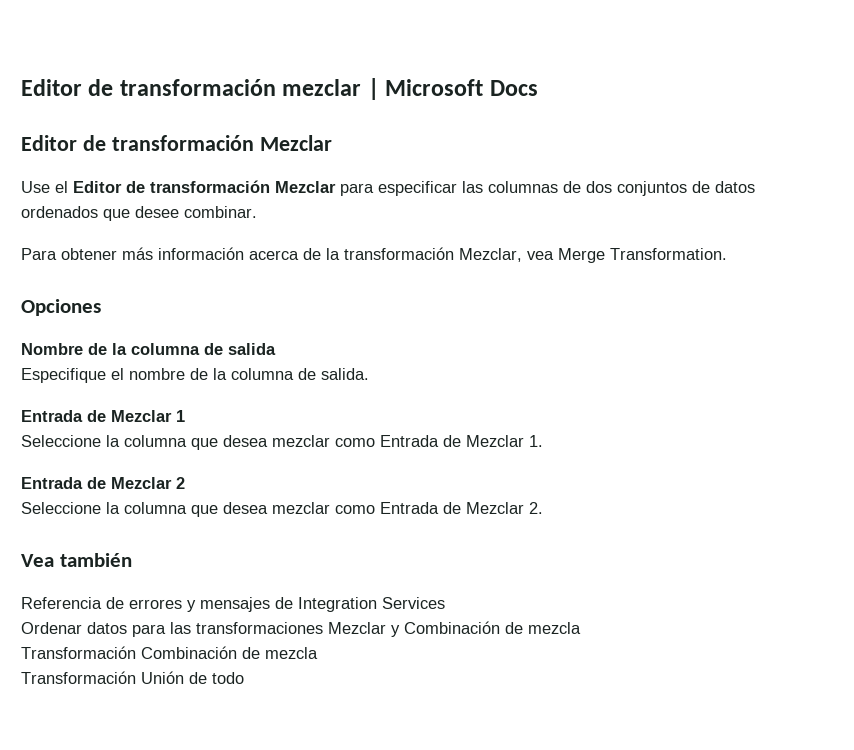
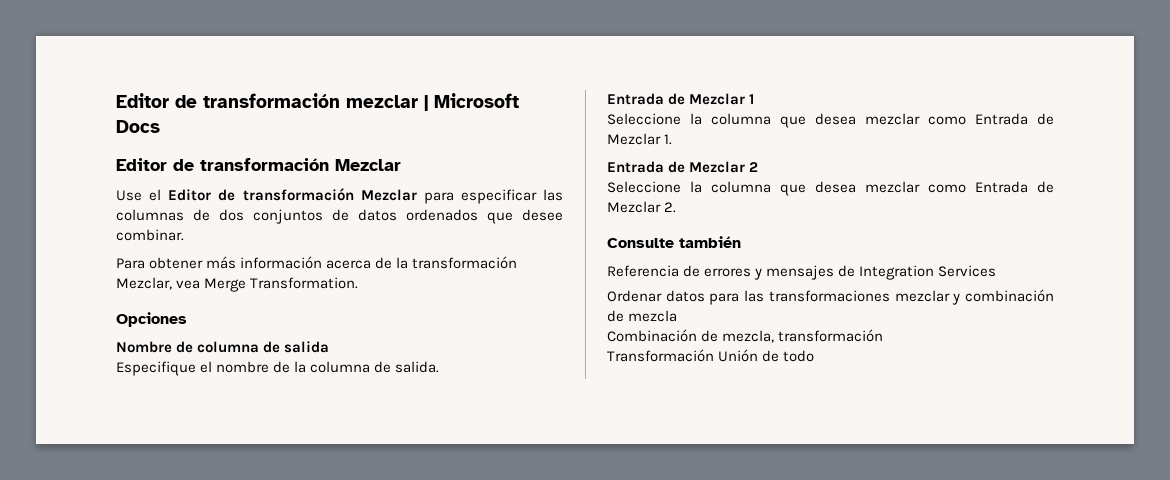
- Nombre de la columna de salida
+ Nombre de columna de salida
- Vea también
+ Consulte también
- Ordenar datos para las transformaciones Mezclar y Combinación de mezcla
- Transformación Combinación de mezcla
+ Ordenar datos para las transformaciones mezclar y combinación de mezcla
+ Combinación de mezcla, transformación

